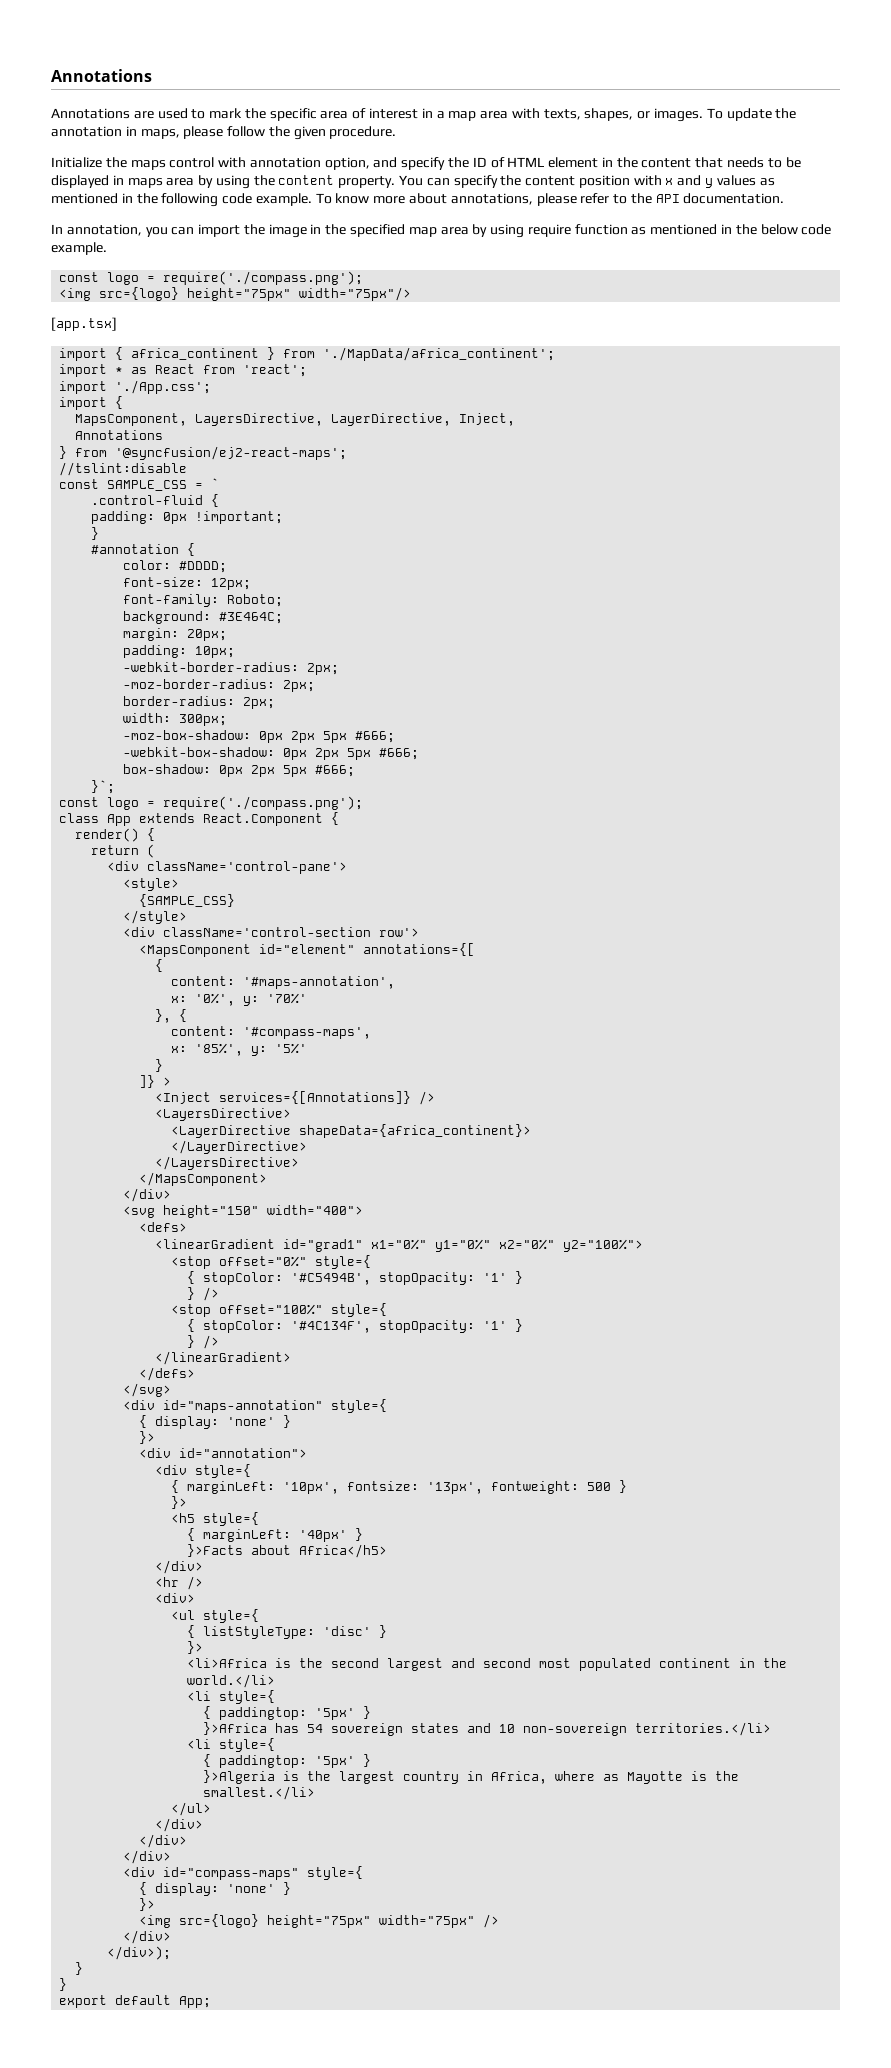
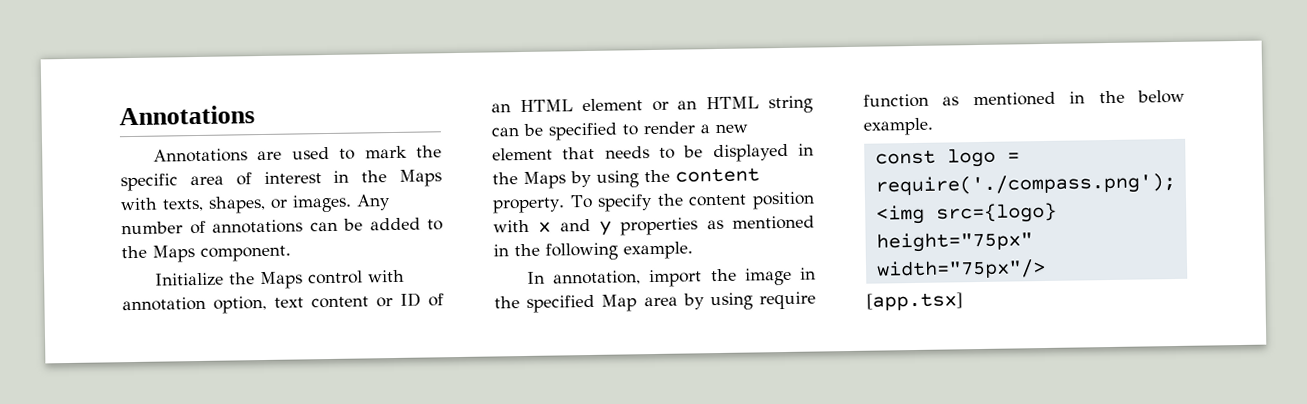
- Annotations are used to mark the specific area of interest in a map area with texts, shapes, or images.
+ Annotations are used to mark the specific area of interest in the Maps with texts, shapes, or images.
- To update the annotation in maps, please follow the given procedure.
+ Any number of annotations can be added to the Maps component.
- Initialize the maps control with annotation option, and specify the ID of HTML element in the content that needs to be displayed in maps area by using the content property.
+ Initialize the Maps control with annotation option, text content or ID of an HTML element or an HTML string can be specified to render a new element that needs to be displayed in the Maps by using the content property.
- You can specify the content position with x and y values as mentioned in the following code example. To know more about annotations, please refer to the API documentation.
+ To specify the content position with x and y properties as mentioned in the following example.
- In annotation, you can import the image in the specified map area by using require function as mentioned in the below code example.
+ In annotation, import the image in the specified Map area by using require function as mentioned in the below example.
- import { africa_continent } from './MapData/africa_continent';
- import * as React from 'react';
- import './App.css';
- import {
- MapsComponent, LayersDirective, LayerDirective, Inject,
- Annotations
- } from '@syncfusion/ej2-react-maps';
- //tslint:disable
- const SAMPLE_CSS = `
- .control-fluid {
- padding: 0px !important;
- }
- #annotation {
- color: #DDDD;
- font-size: 12px;
- font-family: Roboto;
- background: #3E464C;
- margin: 20px;
- padding: 10px;
- -webkit-border-radius: 2px;
- -moz-border-radius: 2px;
- border-radius: 2px;
- width: 300px;
- -moz-box-shadow: 0px 2px 5px #666;
- -webkit-box-shadow: 0px 2px 5px #666;
- box-shadow: 0px 2px 5px #666;
- }`;
- const logo = require('./compass.png');
- class App extends React.Component {
- render() {
- return (
- <div className='control-pane'>
- <style>
- {SAMPLE_CSS}
- </style>
- <div className='control-section row'>
- <MapsComponent id="element" annotations={[
- {
- content: '#maps-annotation',
- x: '0%', y: '70%'
- }, {
- content: '#compass-maps',
- x: '85%', y: '5%'
- }
- ]} >
- <Inject services={[Annotations]} />
- <LayersDirective>
- <LayerDirective shapeData={africa_continent}>
- </LayerDirective>
- </LayersDirective>
- </MapsComponent>
- </div>
- <svg height="150" width="400">
- <defs>
- <linearGradient id="grad1" x1="0%" y1="0%" x2="0%" y2="100%">
- <stop offset="0%" style={
- { stopColor: '#C5494B', stopOpacity: '1' }
- } />
- <stop offset="100%" style={
- { stopColor: '#4C134F', stopOpacity: '1' }
- } />
- </linearGradient>
- </defs>
- </svg>
- <div id="maps-annotation" style={
- { display: 'none' }
- }>
- <div id="annotation">
- <div style={
- { marginLeft: '10px', fontsize: '13px', fontweight: 500 }
- }>
- <h5 style={
- { marginLeft: '40px' }
- }>Facts about Africa</h5>
- </div>
- <hr />
- <div>
- <ul style={
- { listStyleType: 'disc' }
- }>
- <li>Africa is the second largest and second most populated continent in the world.</li>
- <li style={
- { paddingtop: '5px' }
- }>Africa has 54 sovereign states and 10 non-sovereign territories.</li>
- <li style={
- { paddingtop: '5px' }
- }>Algeria is the largest country in Africa, where as Mayotte is the smallest.</li>
- </ul>
- </div>
- </div>
- </div>
- <div id="compass-maps" style={
- { display: 'none' }
- }>
- <img src={logo} height="75px" width="75px" />
- </div>
- </div>);
- }
- }
- export default App;

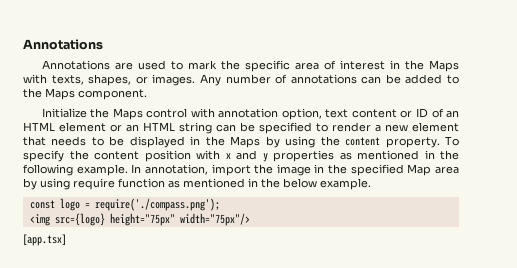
- To specify the content position with x and y properties as mentioned in the following example.
- In annotation, import the image in the specified Map area by using require function as mentioned in the below example.
+ To specify the content position with x and y properties as mentioned in the following example. In annotation, import the image in the specified Map area by using require function as mentioned in the below example.

